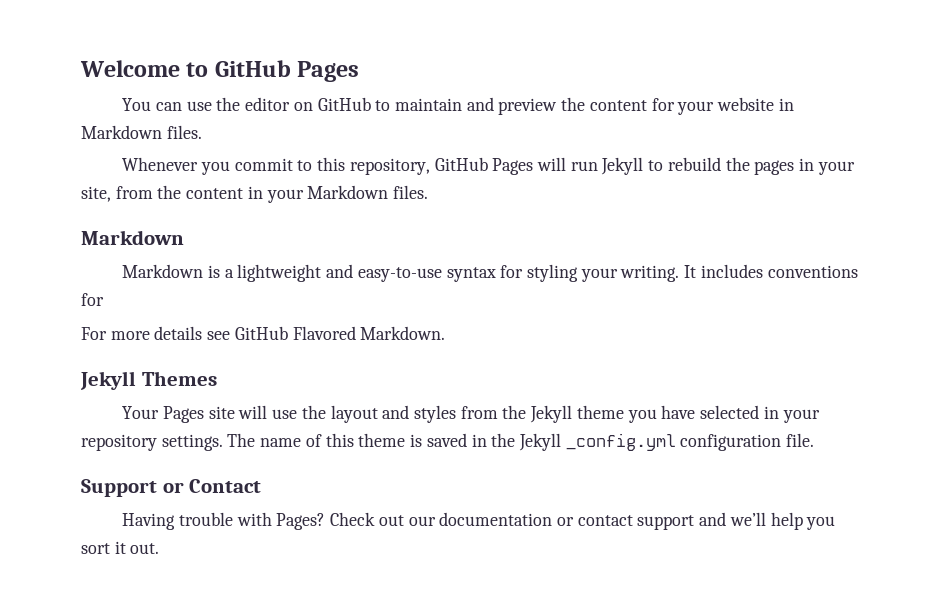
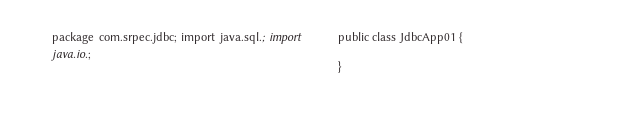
- Welcome to GitHub Pages
- You can use the editor on GitHub to maintain and preview the content for your website in Markdown files.
- Whenever you commit to this repository, GitHub Pages will run Jekyll to rebuild the pages in your site, from the content in your Markdown files.
- Markdown
- Markdown is a lightweight and easy-to-use syntax for styling your writing. It includes conventions for
- For more details see GitHub Flavored Markdown.
- Jekyll Themes
- Your Pages site will use the layout and styles from the Jekyll theme you have selected in your repository settings. The name of this theme is saved in the Jekyll _config.yml configuration file.
- Support or Contact
- Having trouble with Pages? Check out our documentation or contact support and we’ll help you sort it out.
+ package com.srpec.jdbc; import java.sql.; import java.io.;
+ public class JdbcApp01 {
+ }

